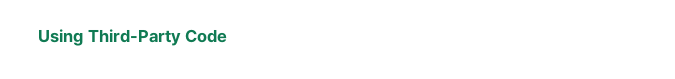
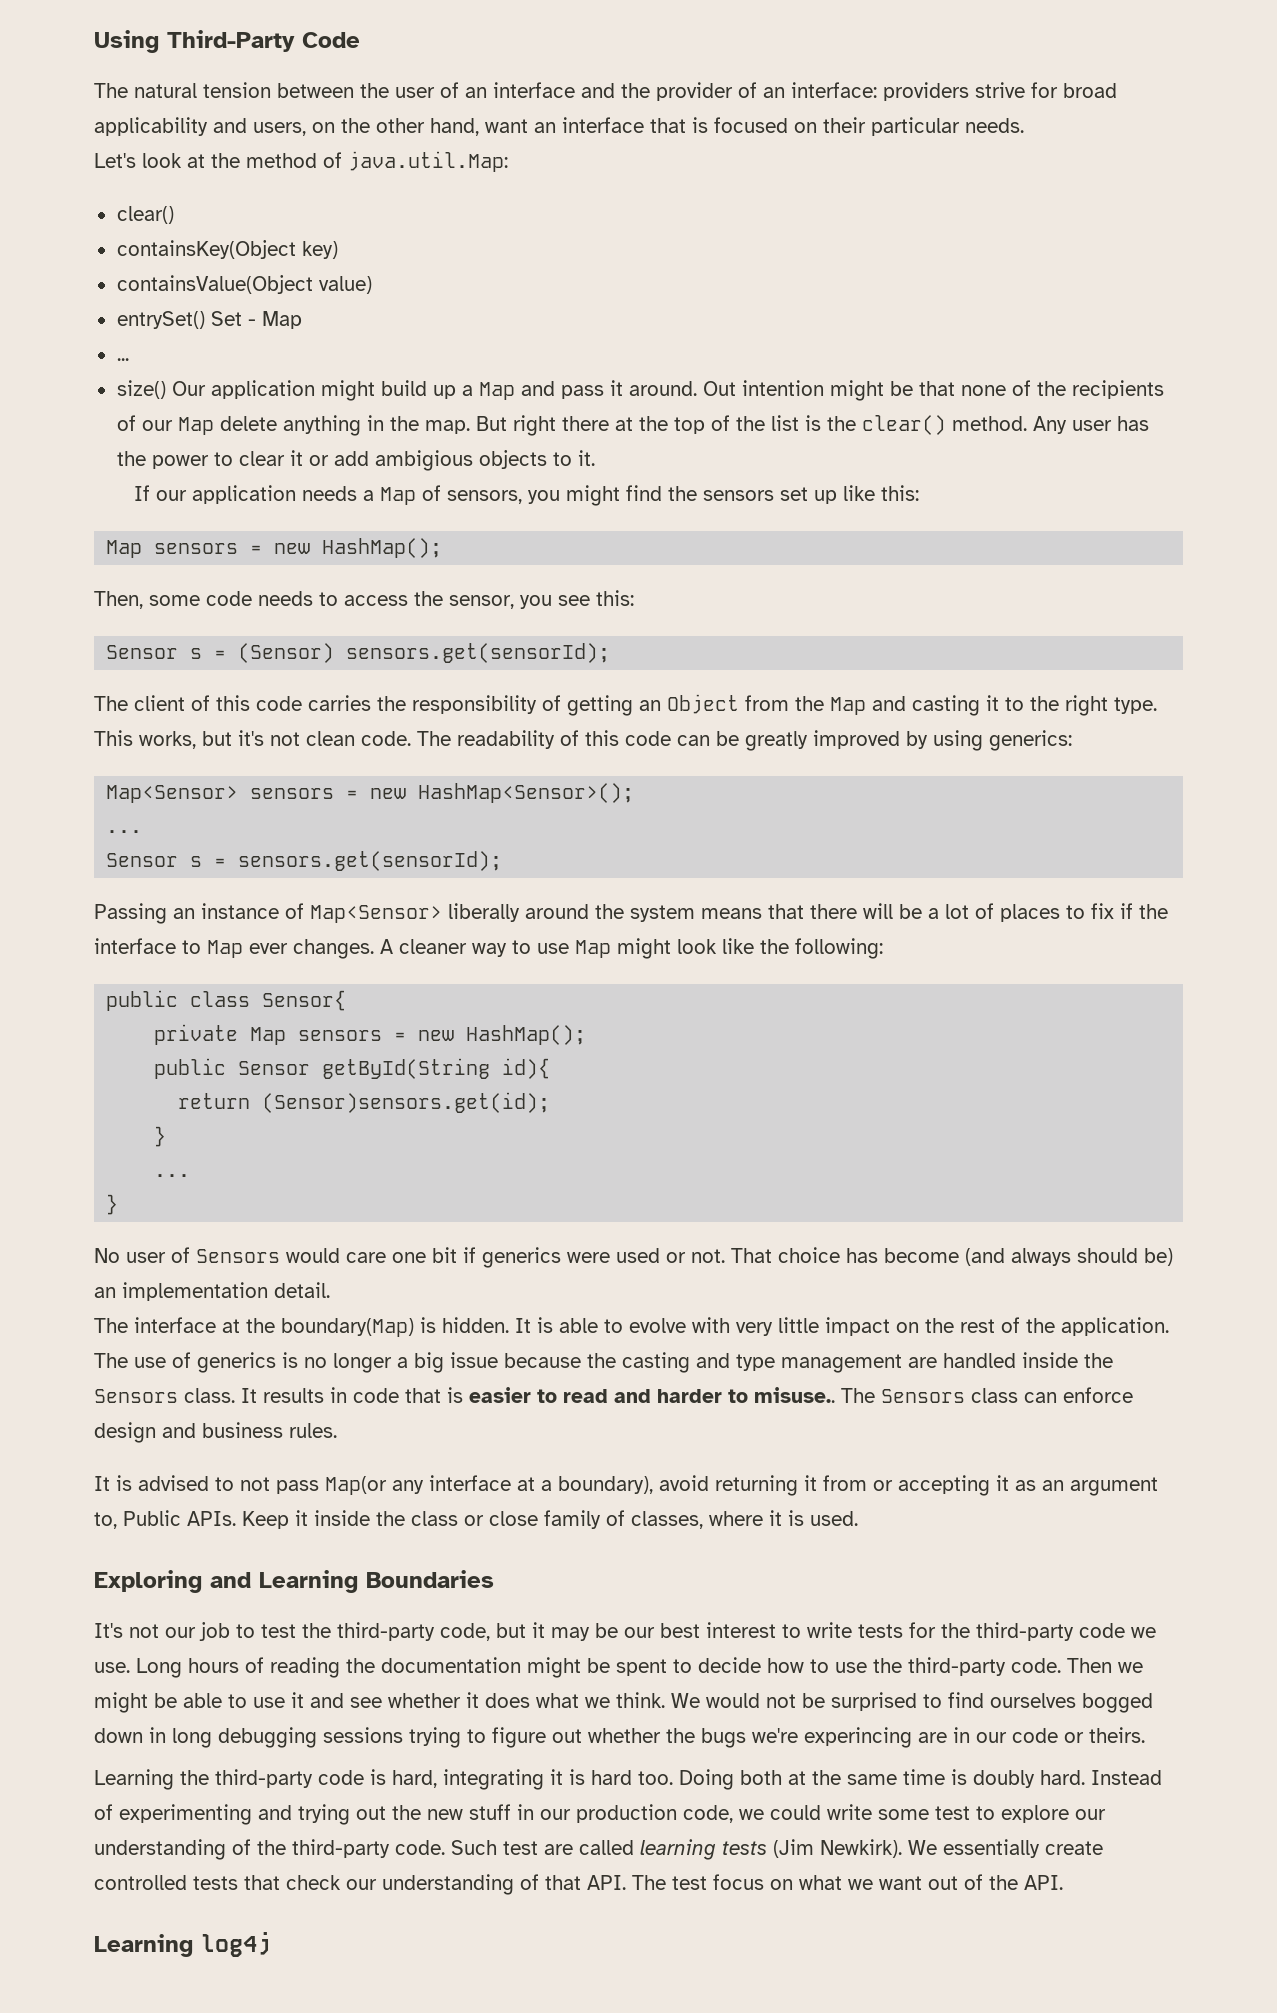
+ The natural tension between the user of an interface and the provider of an interface: providers strive for broad applicability and users, on the other hand, want an interface that is focused on their particular needs.
+ Let's look at the method of java.util.Map:
+ clear()
+ containsKey(Object key)
+ containsValue(Object value)
+ entrySet() Set - Map
+ ...
+ size() Our application might build up a Map and pass it around. Out intention might be that none of the recipients of our Map delete anything in the map. But right there at the top of the list is the clear() method. Any user has the power to clear it or add ambigious objects to it.
+ If our application needs a Map of sensors, you might find the sensors set up like this:
+ Map sensors = new HashMap();
+ Then, some code needs to access the sensor, you see this:
+ Sensor s = (Sensor) sensors.get(sensorId);
+ The client of this code carries the responsibility of getting an Object from the Map and casting it to the right type. This works, but it's not clean code. The readability of this code can be greatly improved by using generics:
+ Map<Sensor> sensors = new HashMap<Sensor>();
+ ...
+ Sensor s = sensors.get(sensorId);
+ Passing an instance of Map<Sensor> liberally around the system means that there will be a lot of places to fix if the interface to Map ever changes. A cleaner way to use Map might look like the following:
+ public class Sensor{
+ private Map sensors = new HashMap();
+ public Sensor getById(String id){
+ return (Sensor)sensors.get(id);
+ }
+ ...
+ }
+ No user of Sensors would care one bit if generics were used or not. That choice has become (and always should be) an implementation detail.
+ The interface at the boundary(Map) is hidden. It is able to evolve with very little impact on the rest of the application. The use of generics is no longer a big issue because the casting and type management are handled inside the Sensors class. It results in code that is easier to read and harder to misuse.. The Sensors class can enforce design and business rules.
+ It is advised to not pass Map(or any interface at a boundary), avoid returning it from or accepting it as an argument to, Public APIs. Keep it inside the class or close family of classes, where it is used.
+ Exploring and Learning Boundaries
+ It's not our job to test the third-party code, but it may be our best interest to write tests for the third-party code we use. Long hours of reading the documentation might be spent to decide how to use the third-party code. Then we might be able to use it and see whether it does what we think. We would not be surprised to find ourselves bogged down in long debugging sessions trying to figure out whether the bugs we're experincing are in our code or theirs.
+ Learning the third-party code is hard, integrating it is hard too. Doing both at the same time is doubly hard. Instead of experimenting and trying out the new stuff in our production code, we could write some test to explore our understanding of the third-party code. Such test are called learning tests (Jim Newkirk). We essentially create controlled tests that check our understanding of that API. The test focus on what we want out of the API.
+ Learning log4j

